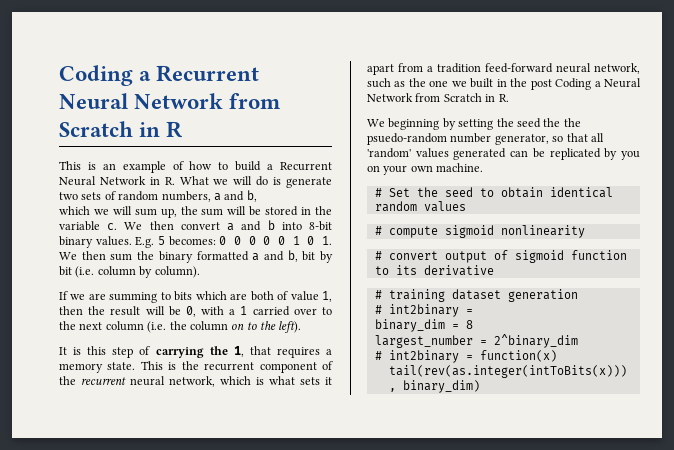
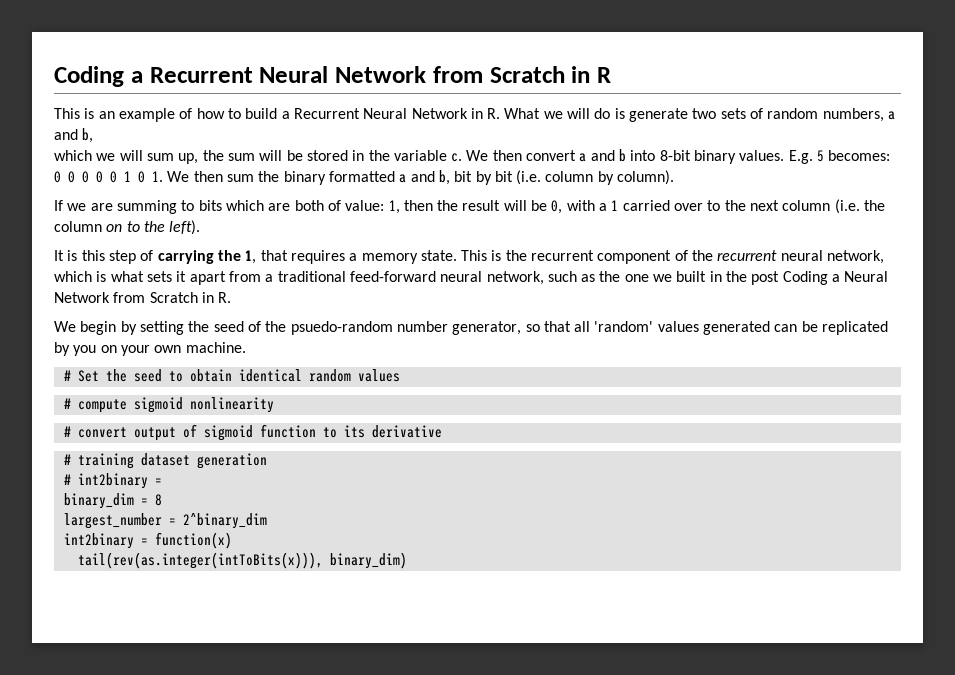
- If we are summing to bits which are both of value 1, then the result will be 0, with a 1 carried over to the next column (i.e. the column on to the left).
+ If we are summing to bits which are both of value: 1, then the result will be 0, with a 1 carried over to the next column (i.e. the column on to the left).
- This is the recurrent component of the recurrent neural network, which is what sets it apart from a tradition feed-forward neural network, such as the one we built in the post Coding a Neural Network from Scratch in R.
+ This is the recurrent component of the recurrent neural network, which is what sets it apart from a traditional feed-forward neural network, such as the one we built in the post Coding a Neural Network from Scratch in R.
- We beginning by setting the seed the the psuedo-random number generator, so that all 'random' values generated can be replicated by you on your own machine.
+ We begin by setting the seed of the psuedo-random number generator, so that all 'random' values generated can be replicated by you on your own machine.
- # int2binary = function(x)
+ int2binary = function(x)

